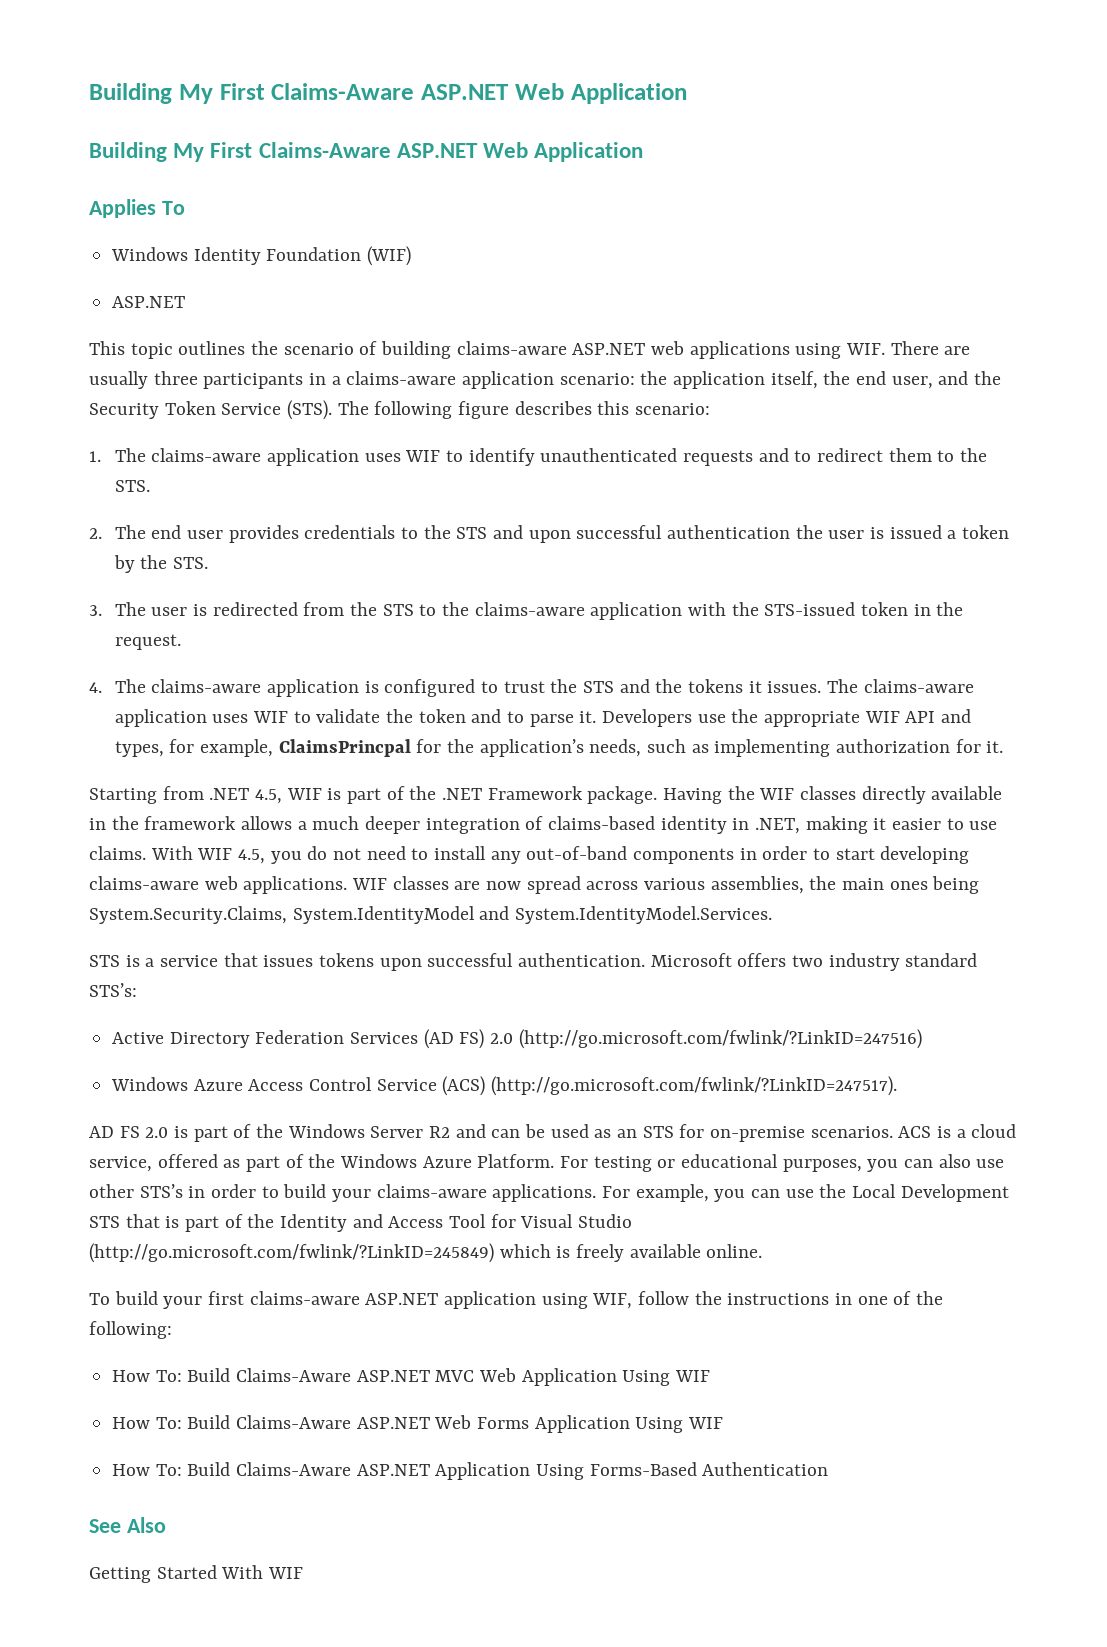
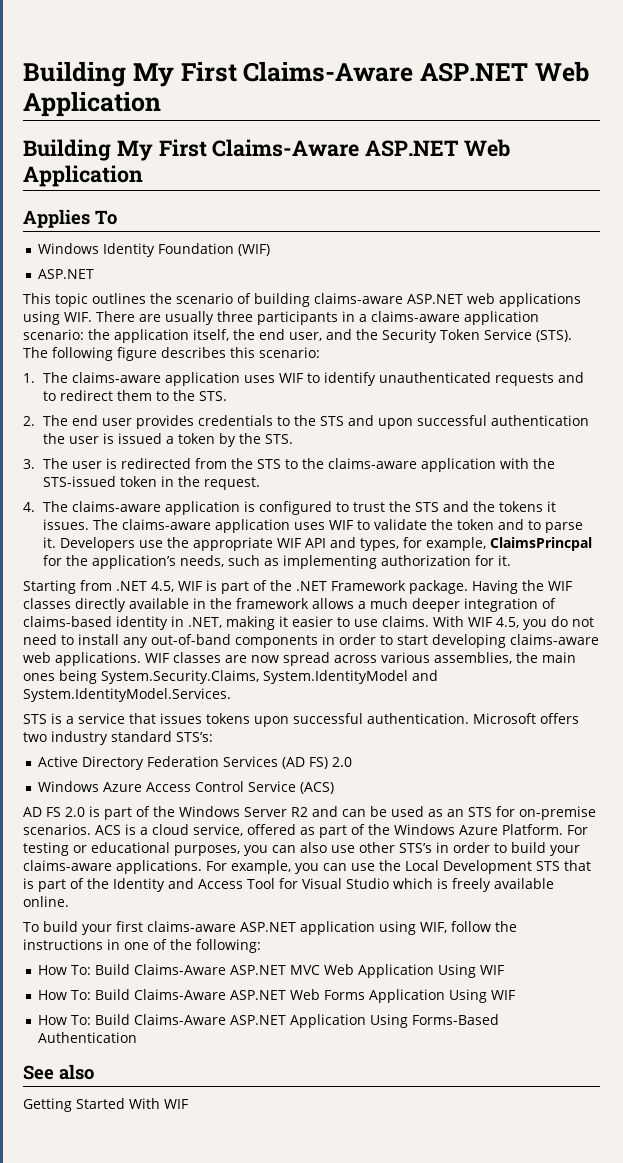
- Active Directory Federation Services (AD FS) 2.0 (http://go.microsoft.com/fwlink/?LinkID=247516)
+ Active Directory Federation Services (AD FS) 2.0
- Windows Azure Access Control Service (ACS) (http://go.microsoft.com/fwlink/?LinkID=247517).
+ Windows Azure Access Control Service (ACS)
- For example, you can use the Local Development STS that is part of the Identity and Access Tool for Visual Studio (http://go.microsoft.com/fwlink/?LinkID=245849) which is freely available online.
+ For example, you can use the Local Development STS that is part of the Identity and Access Tool for Visual Studio which is freely available online.
- See Also
+ See also

